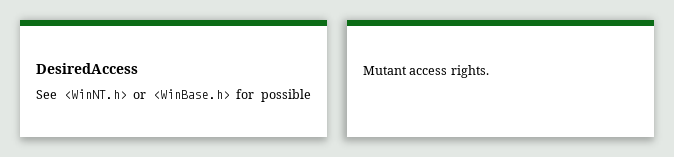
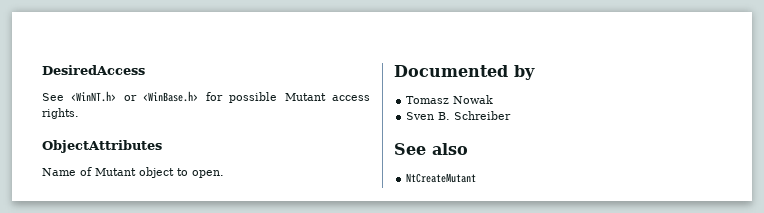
+ ObjectAttributes
+ Name of Mutant object to open.
+ Documented by
+ Tomasz Nowak
+ Sven B. Schreiber
+ See also
+ NtCreateMutant

